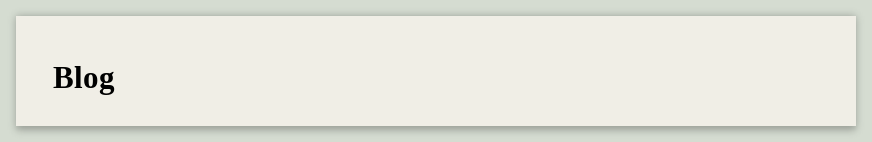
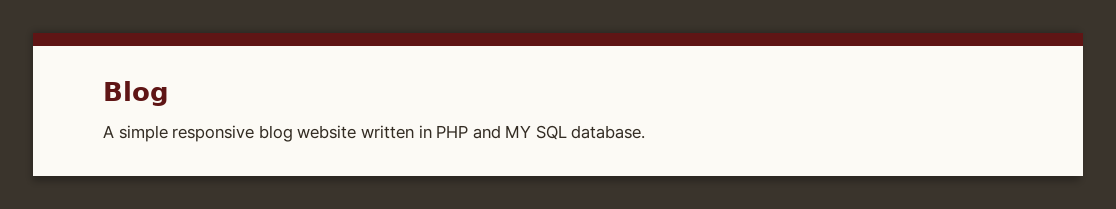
+ A simple responsive blog website written in PHP and MY SQL database.

